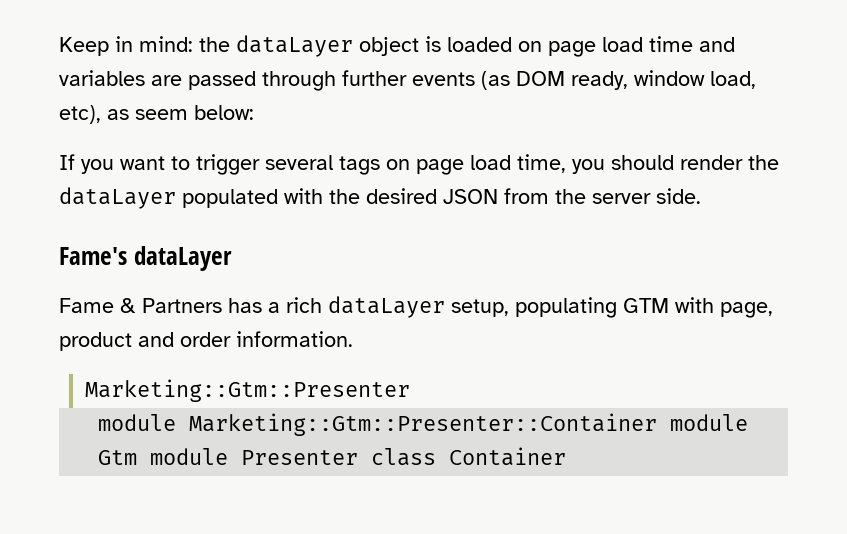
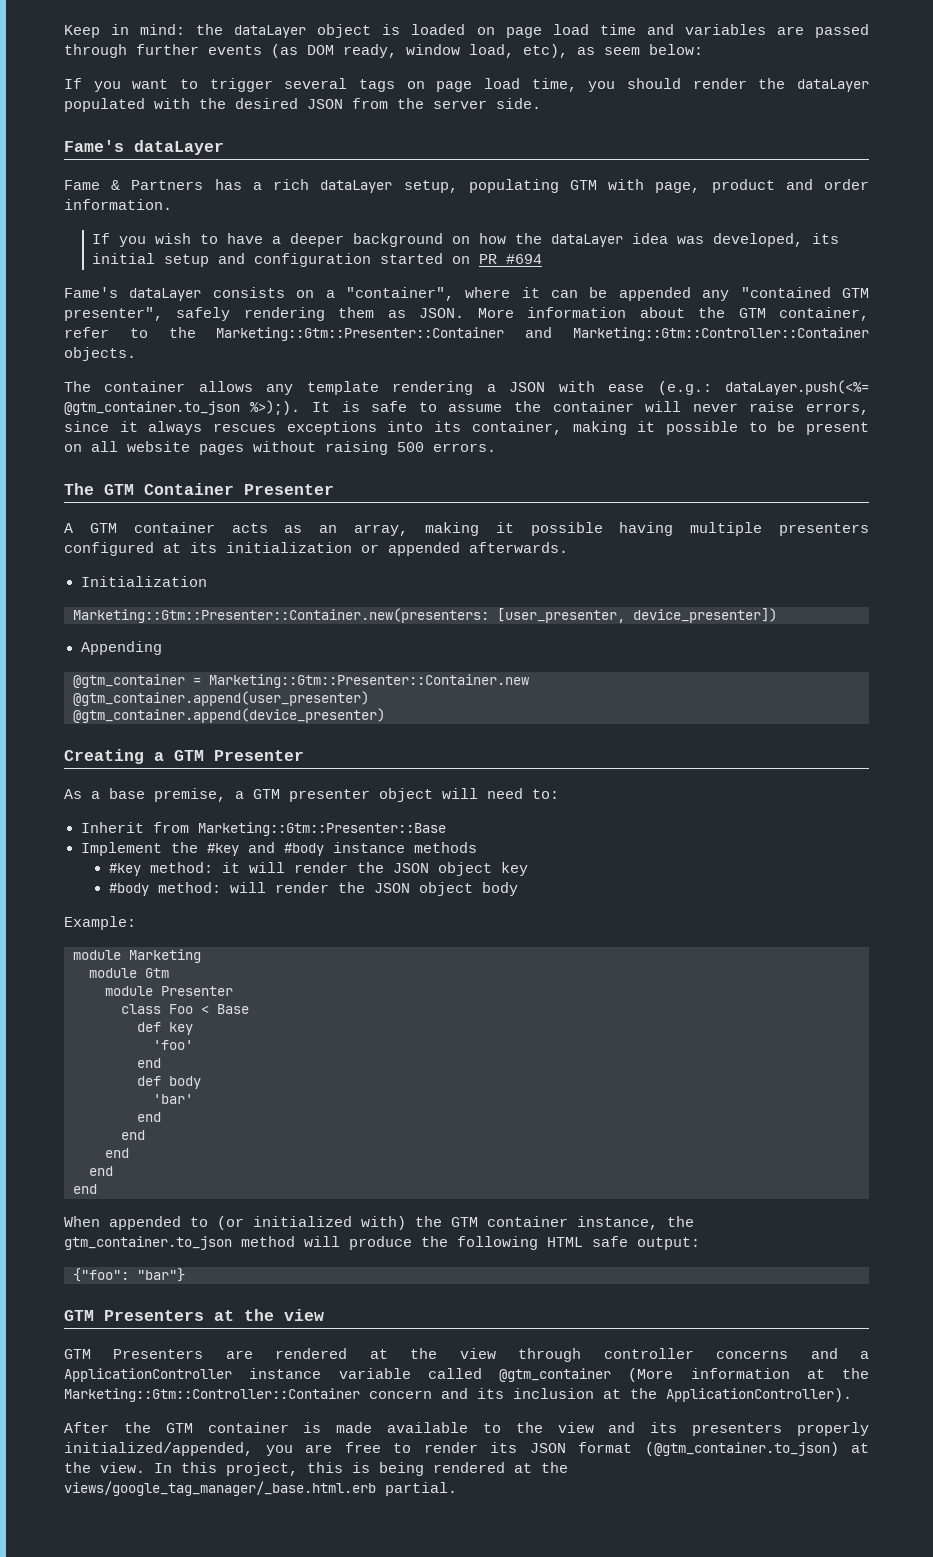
- Marketing::Gtm::Presenter
- module Marketing::Gtm::Presenter::Container module Gtm module Presenter class Container
+ If you wish to have a deeper background on how the dataLayer idea was developed, its initial setup and configuration started on PR #694
+ Fame's dataLayer consists on a "container", where it can be appended any "contained GTM presenter", safely rendering them as JSON. More information about the GTM container, refer to the Marketing::Gtm::Presenter::Container and Marketing::Gtm::Controller::Container objects.
+ The container allows any template rendering a JSON with ease (e.g.: dataLayer.push(<%= @gtm_container.to_json %>);). It is safe to assume the container will never raise errors, since it always rescues exceptions into its container, making it possible to be present on all website pages without raising 500 errors.
+ The GTM Container Presenter
+ A GTM container acts as an array, making it possible having multiple presenters configured at its initialization or appended afterwards.
+ Initialization
+ Marketing::Gtm::Presenter::Container.new(presenters: [user_presenter, device_presenter])
+ Appending
+ @gtm_container = Marketing::Gtm::Presenter::Container.new
+ @gtm_container.append(user_presenter)
+ @gtm_container.append(device_presenter)
+ Creating a GTM Presenter
+ As a base premise, a GTM presenter object will need to:
+ Inherit from Marketing::Gtm::Presenter::Base
+ Implement the #key and #body instance methods
+ #key method: it will render the JSON object key
+ #body method: will render the JSON object body
+ Example:
+ module Marketing
+ module Gtm
+ module Presenter
+ class Foo < Base
+ def key
+ 'foo'
+ end
+ def body
+ 'bar'
+ end
+ end
+ end
+ end
+ end
+ When appended to (or initialized with) the GTM container instance, the gtm_container.to_json method will produce the following HTML safe output:
+ {"foo": "bar"}
+ GTM Presenters at the view
+ GTM Presenters are rendered at the view through controller concerns and a ApplicationController instance variable called @gtm_container (More information at the Marketing::Gtm::Controller::Container concern and its inclusion at the ApplicationController).
+ After the GTM container is made available to the view and its presenters properly initialized/appended, you are free to render its JSON format (@gtm_container.to_json) at the view. In this project, this is being rendered at the views/google_tag_manager/_base.html.erb partial.

